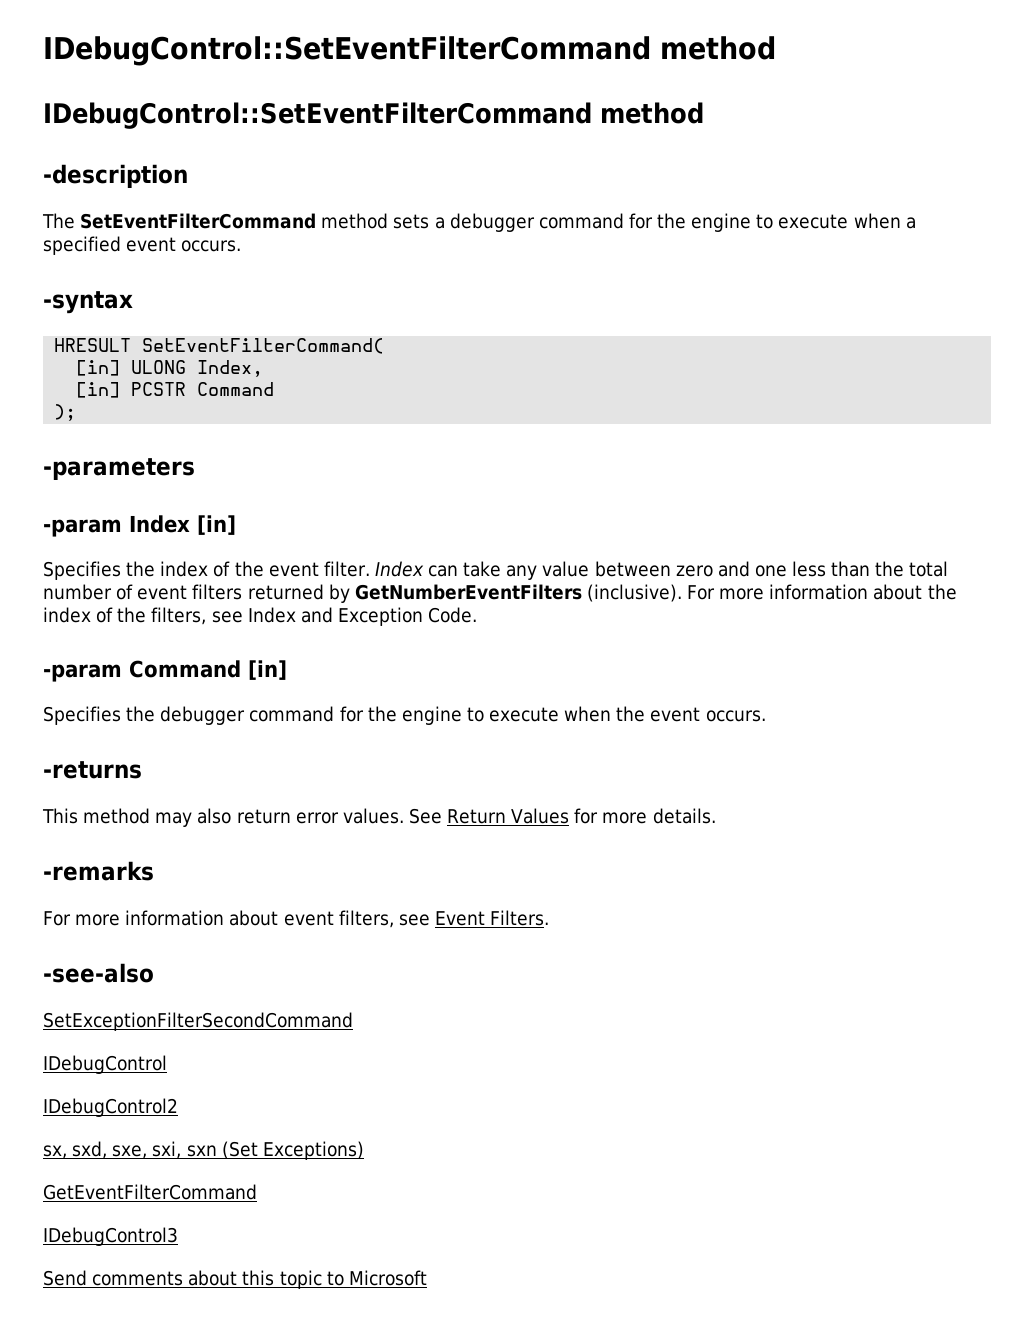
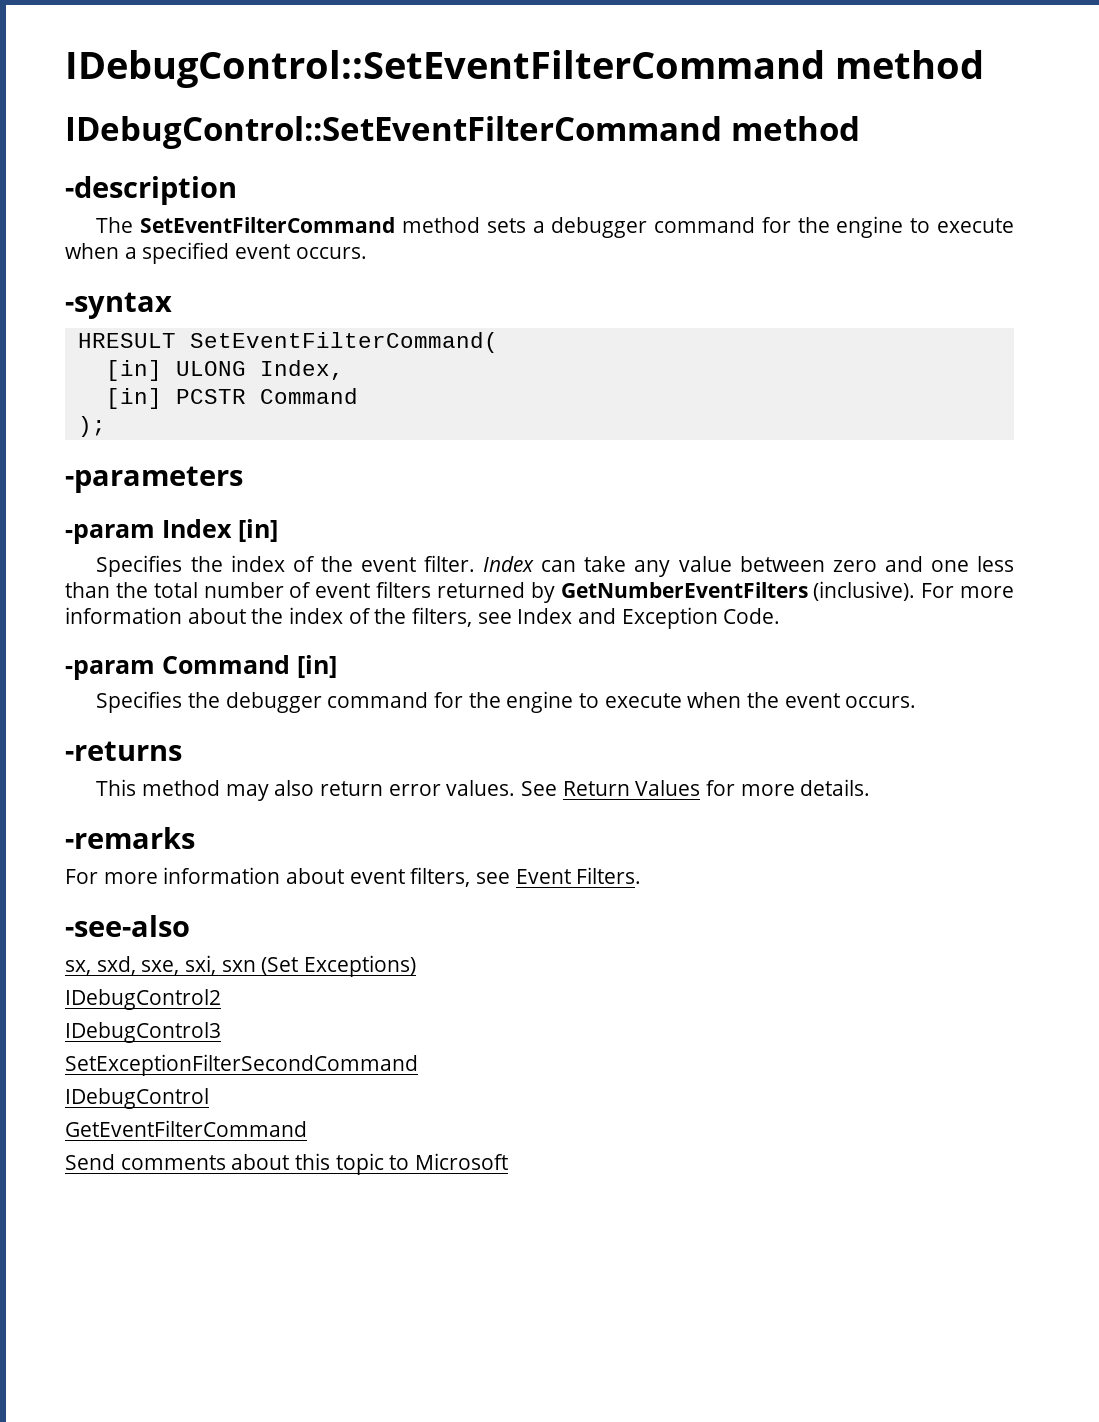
- SetExceptionFilterSecondCommand
- IDebugControl
- IDebugControl2
- GetEventFilterCommand
+ IDebugControl2
+ SetExceptionFilterSecondCommand
+ IDebugControl
+ GetEventFilterCommand

